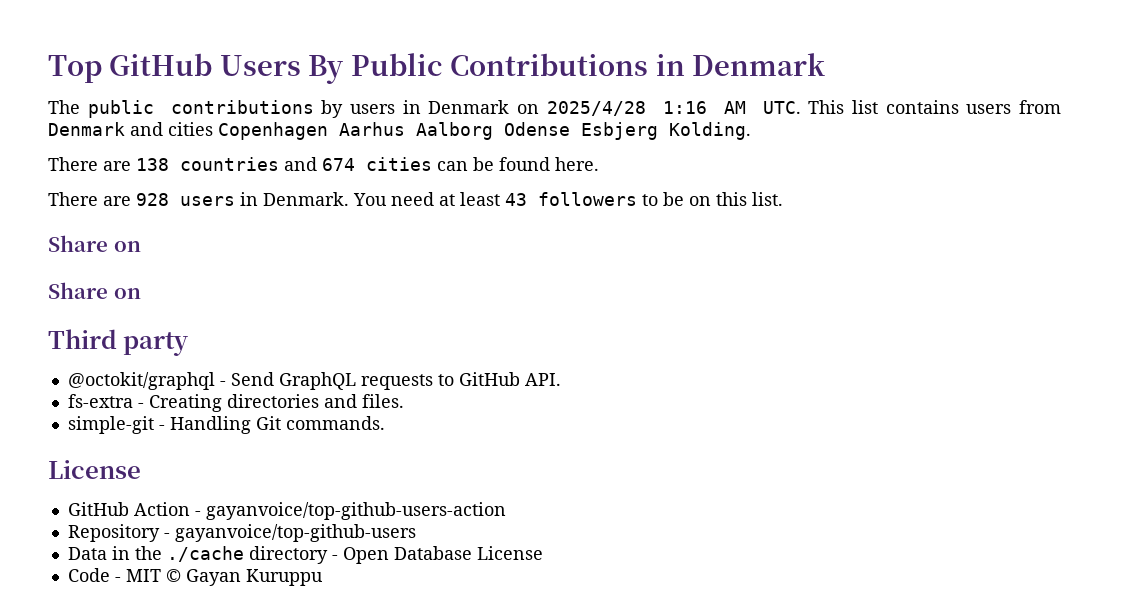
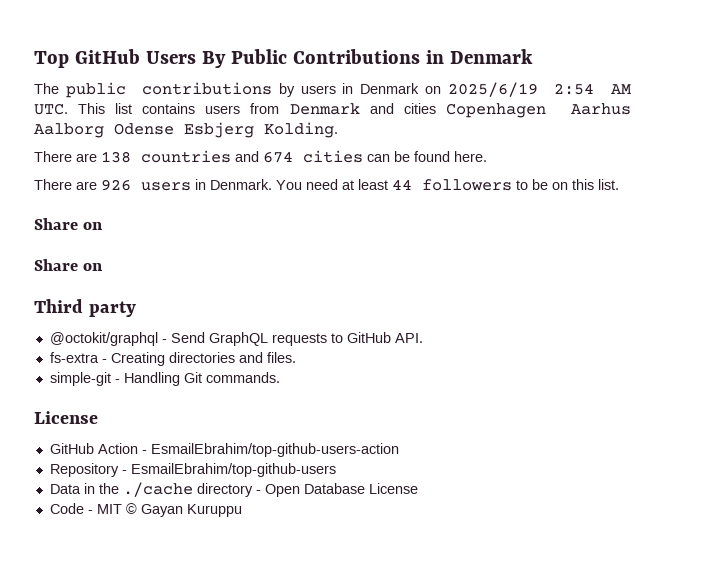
- The public contributions by users in Denmark on 2025/4/28 1:16 AM UTC. This list contains users from Denmark and cities Copenhagen Aarhus Aalborg Odense Esbjerg Kolding.
+ The public contributions by users in Denmark on 2025/6/19 2:54 AM UTC. This list contains users from Denmark and cities Copenhagen Aarhus Aalborg Odense Esbjerg Kolding.
- There are 928 users in Denmark.
+ There are 926 users in Denmark.
- You need at least 43 followers to be on this list.
+ You need at least 44 followers to be on this list.
- GitHub Action - gayanvoice/top-github-users-action
+ GitHub Action - EsmailEbrahim/top-github-users-action
- Repository - gayanvoice/top-github-users
+ Repository - EsmailEbrahim/top-github-users

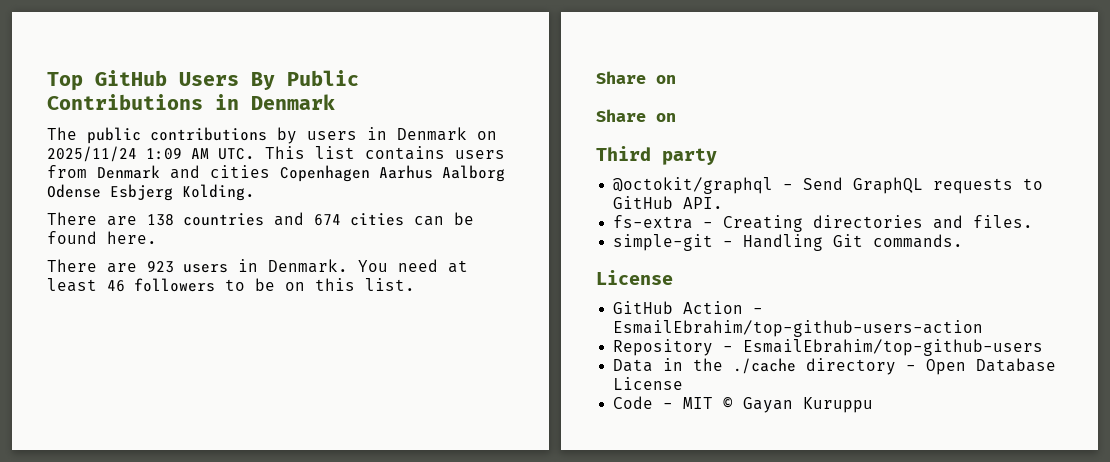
- The public contributions by users in Denmark on 2025/6/19 2:54 AM UTC. This list contains users from Denmark and cities Copenhagen Aarhus Aalborg Odense Esbjerg Kolding.
+ The public contributions by users in Denmark on 2025/11/24 1:09 AM UTC. This list contains users from Denmark and cities Copenhagen Aarhus Aalborg Odense Esbjerg Kolding.
- There are 926 users in Denmark.
+ There are 923 users in Denmark.
- You need at least 44 followers to be on this list.
+ You need at least 46 followers to be on this list.

